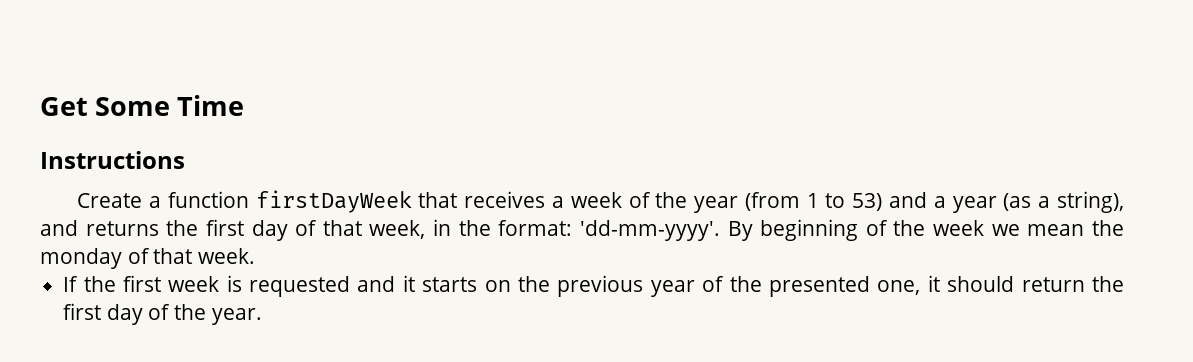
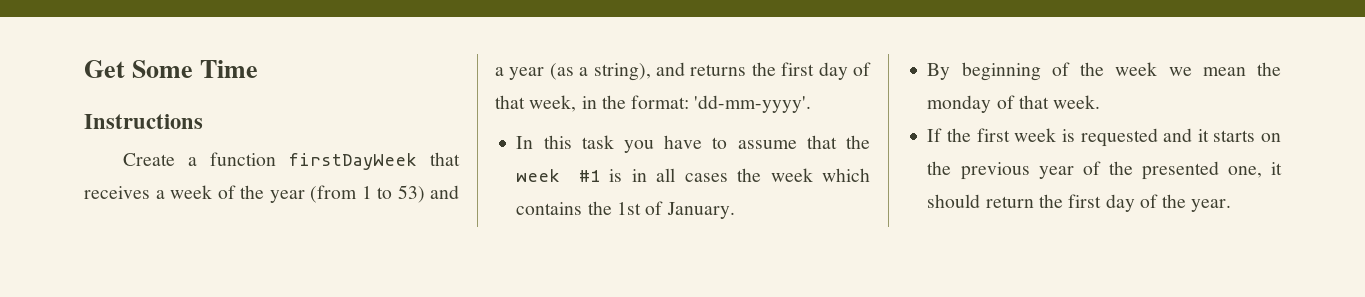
- Create a function firstDayWeek that receives a week of the year (from 1 to 53) and a year (as a string), and returns the first day of that week, in the format: 'dd-mm-yyyy'. By beginning of the week we mean the monday of that week.
+ Create a function firstDayWeek that receives a week of the year (from 1 to 53) and a year (as a string), and returns the first day of that week, in the format: 'dd-mm-yyyy'.
+ In this task you have to assume that the week #1 is in all cases the week which contains the 1st of January.
+ By beginning of the week we mean the monday of that week.

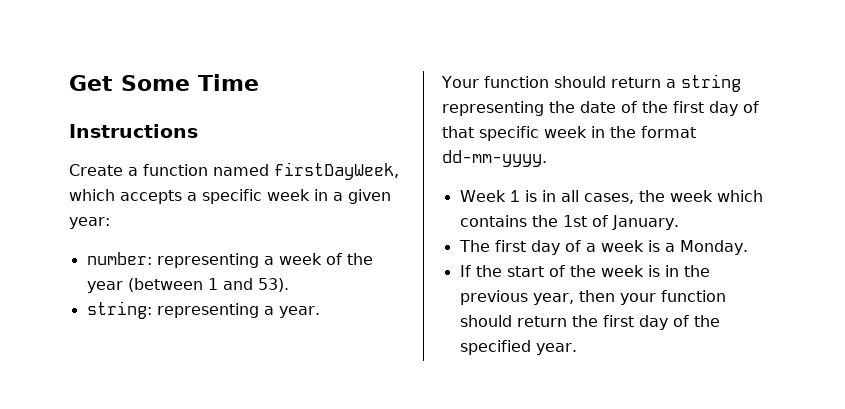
- Create a function firstDayWeek that receives a week of the year (from 1 to 53) and a year (as a string), and returns the first day of that week, in the format: 'dd-mm-yyyy'.
- In this task you have to assume that the week #1 is in all cases the week which contains the 1st of January.
+ Create a function named firstDayWeek, which accepts a specific week in a given year:
+ number: representing a week of the year (between 1 and 53).
+ string: representing a year.
+ Your function should return a string representing the date of the first day of that specific week in the format dd-mm-yyyy.
+ Week 1 is in all cases, the week which contains the 1st of January.
- By beginning of the week we mean the monday of that week.
- If the first week is requested and it starts on the previous year of the presented one, it should return the first day of the year.
+ The first day of a week is a Monday.
+ If the start of the week is in the previous year, then your function should return the first day of the specified year.

